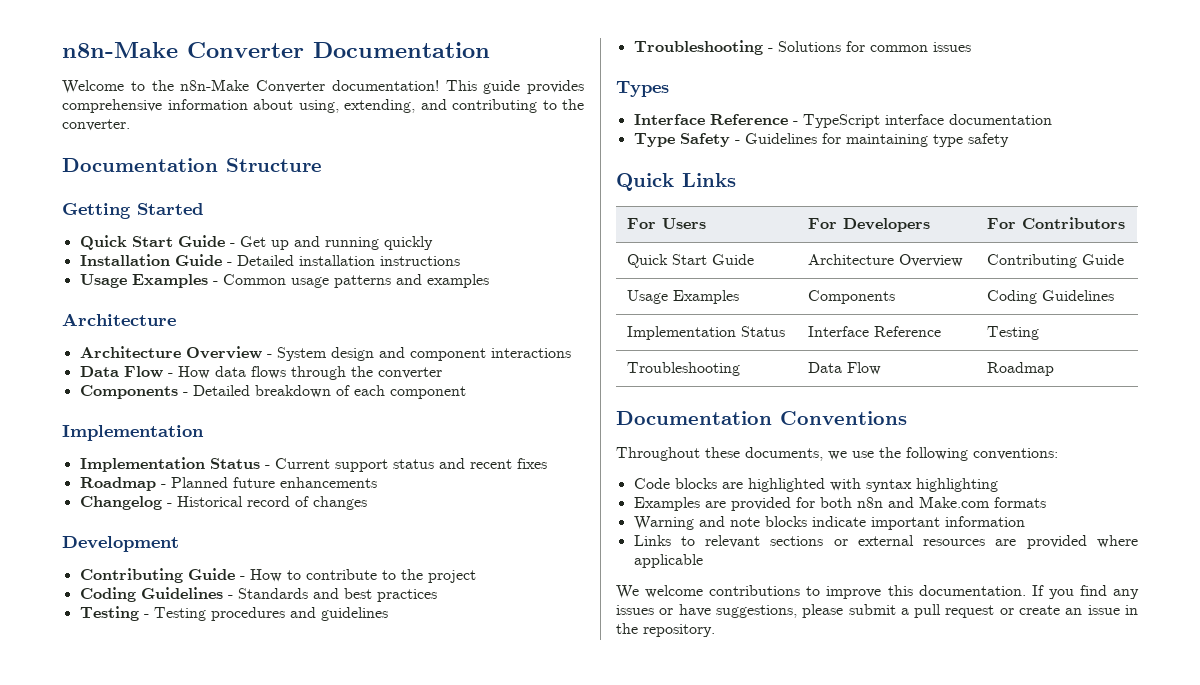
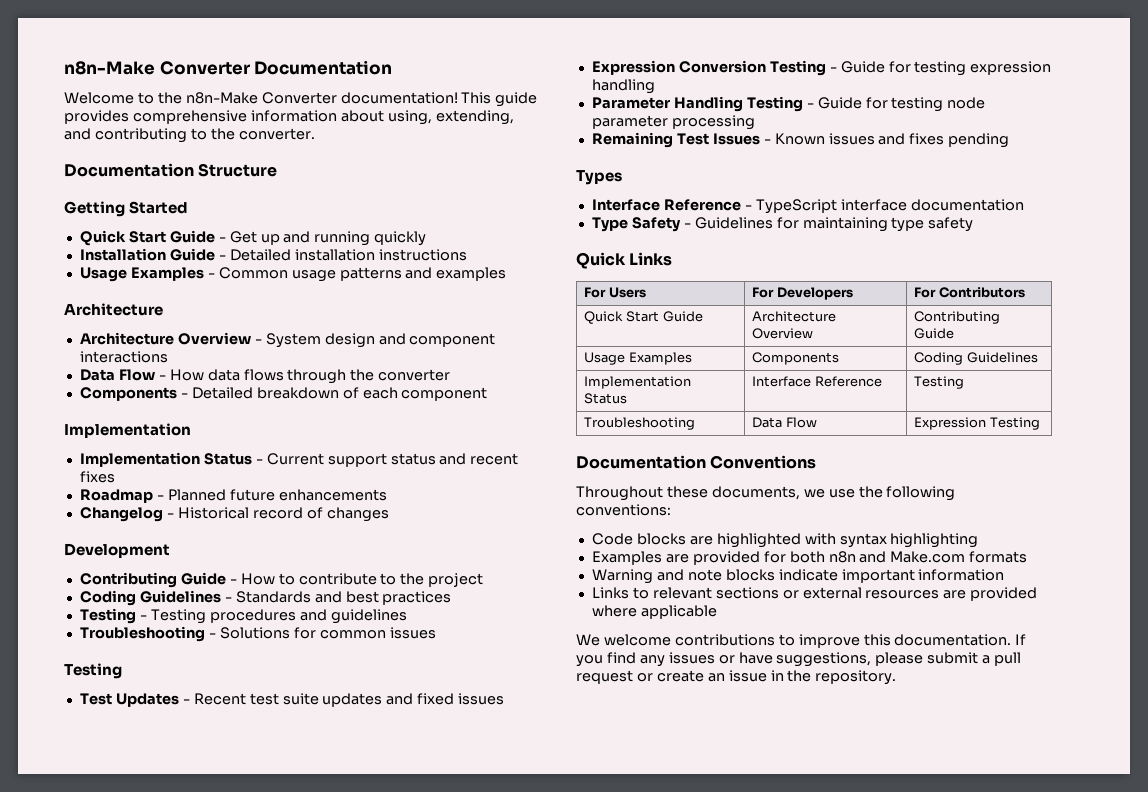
  Troubleshooting - Solutions for common issues
+ Testing
+ Test Updates - Recent test suite updates and fixed issues
+ Expression Conversion Testing - Guide for testing expression handling
+ Parameter Handling Testing - Guide for testing node parameter processing
+ Remaining Test Issues - Known issues and fixes pending
- Troubleshooting | Data Flow | Roadmap
+ Troubleshooting | Data Flow | Expression Testing

